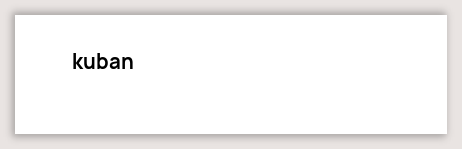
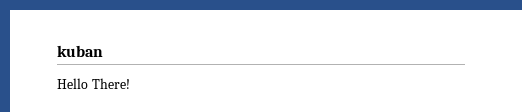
+ Hello There!

